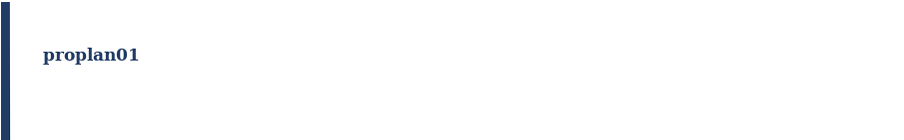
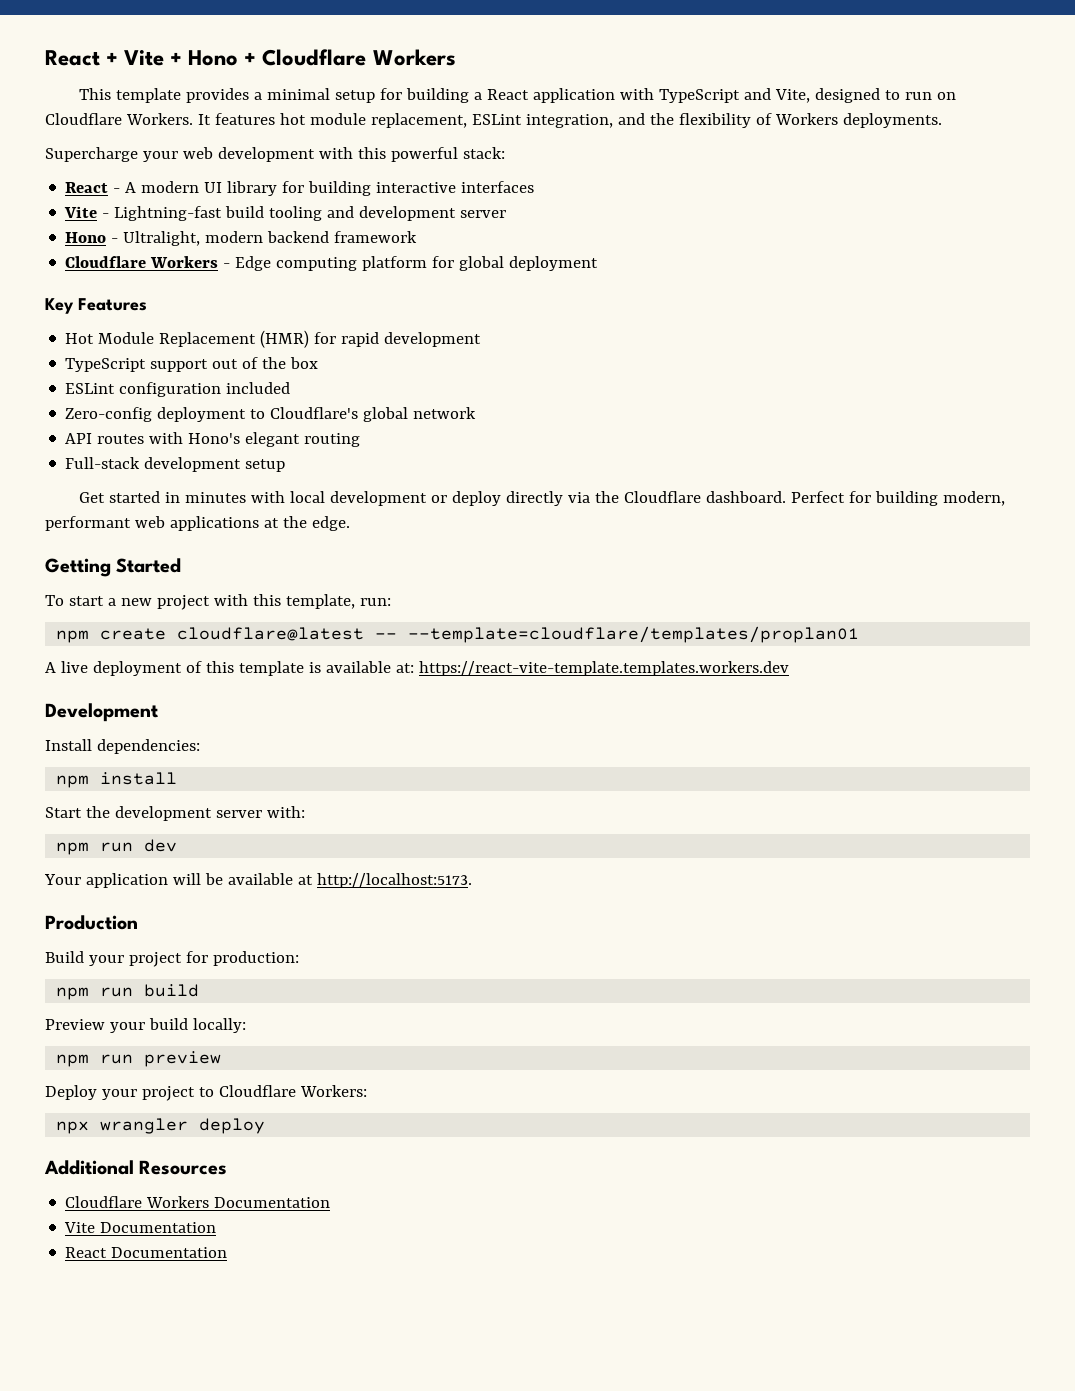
- proplan01
+ React + Vite + Hono + Cloudflare Workers
+ This template provides a minimal setup for building a React application with TypeScript and Vite, designed to run on Cloudflare Workers. It features hot module replacement, ESLint integration, and the flexibility of Workers deployments.
+ Supercharge your web development with this powerful stack:
+ React - A modern UI library for building interactive interfaces
+ Vite - Lightning-fast build tooling and development server
+ Hono - Ultralight, modern backend framework
+ Cloudflare Workers - Edge computing platform for global deployment
+ Key Features
+ Hot Module Replacement (HMR) for rapid development
+ TypeScript support out of the box
+ ESLint configuration included
+ Zero-config deployment to Cloudflare's global network
+ API routes with Hono's elegant routing
+ Full-stack development setup
+ Get started in minutes with local development or deploy directly via the Cloudflare dashboard. Perfect for building modern, performant web applications at the edge.
+ Getting Started
+ To start a new project with this template, run:
+ npm create cloudflare@latest -- --template=cloudflare/templates/proplan01
+ A live deployment of this template is available at: https://react-vite-template.templates.workers.dev
+ Development
+ Install dependencies:
+ npm install
+ Start the development server with:
+ npm run dev
+ Your application will be available at http://localhost:5173.
+ Production
+ Build your project for production:
+ npm run build
+ Preview your build locally:
+ npm run preview
+ Deploy your project to Cloudflare Workers:
+ npx wrangler deploy
+ Additional Resources
+ Cloudflare Workers Documentation
+ Vite Documentation
+ React Documentation

